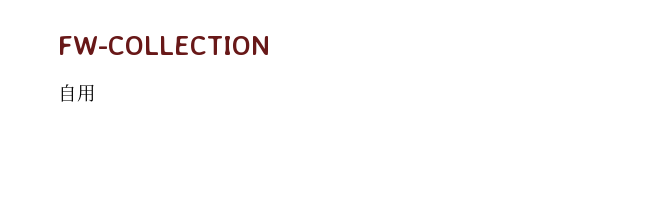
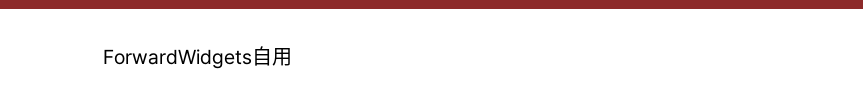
- FW-COLLECTION
- 自用
+ ForwardWidgets自用

